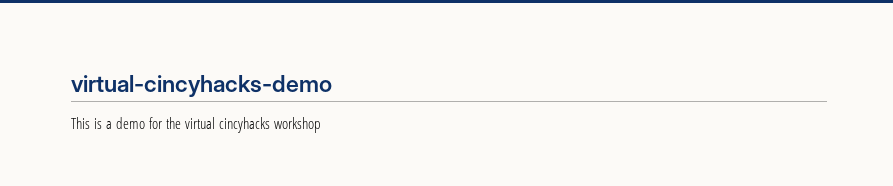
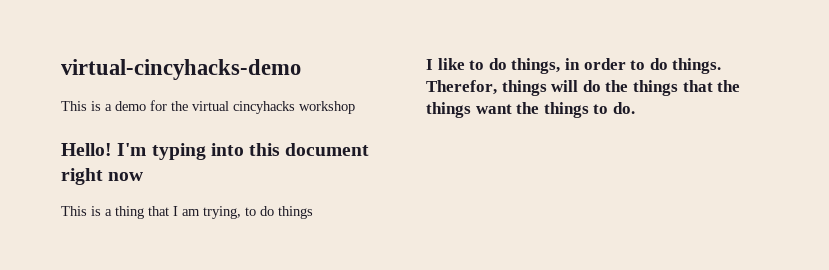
+ Hello! I'm typing into this document right now
+ This is a thing that I am trying, to do things
+ I like to do things, in order to do things. Therefor, things will do the things that the things want the things to do.

